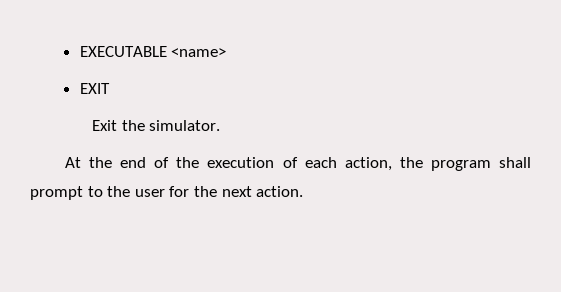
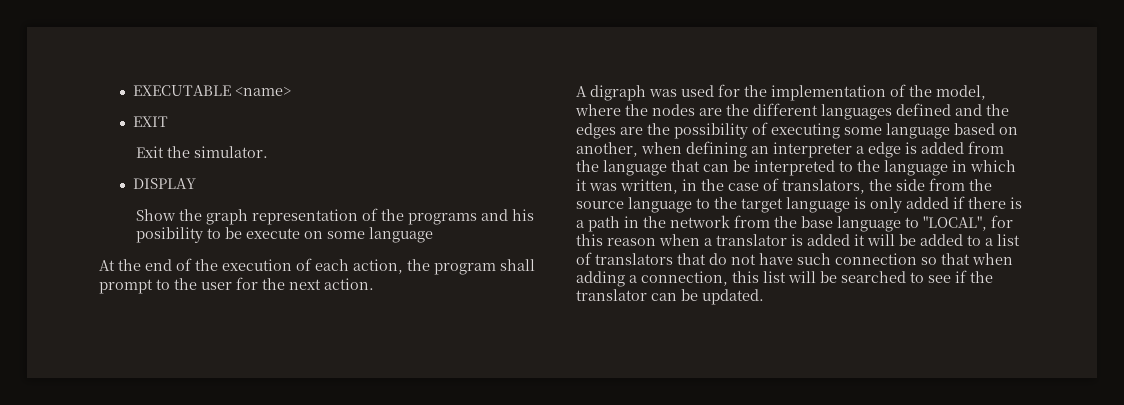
+ DISPLAY
+ Show the graph representation of the programs and his posibility to be execute on some language
+ A digraph was used for the implementation of the model, where the nodes are the different languages defined and the edges are the possibility of executing some language based on another, when defining an interpreter a edge is added from the language that can be interpreted to the language in which it was written, in the case of translators, the side from the source language to the target language is only added if there is a path in the network from the base language to "LOCAL", for this reason when a translator is added it will be added to a list of translators that do not have such connection so that when adding a connection, this list will be searched to see if the translator can be updated.

